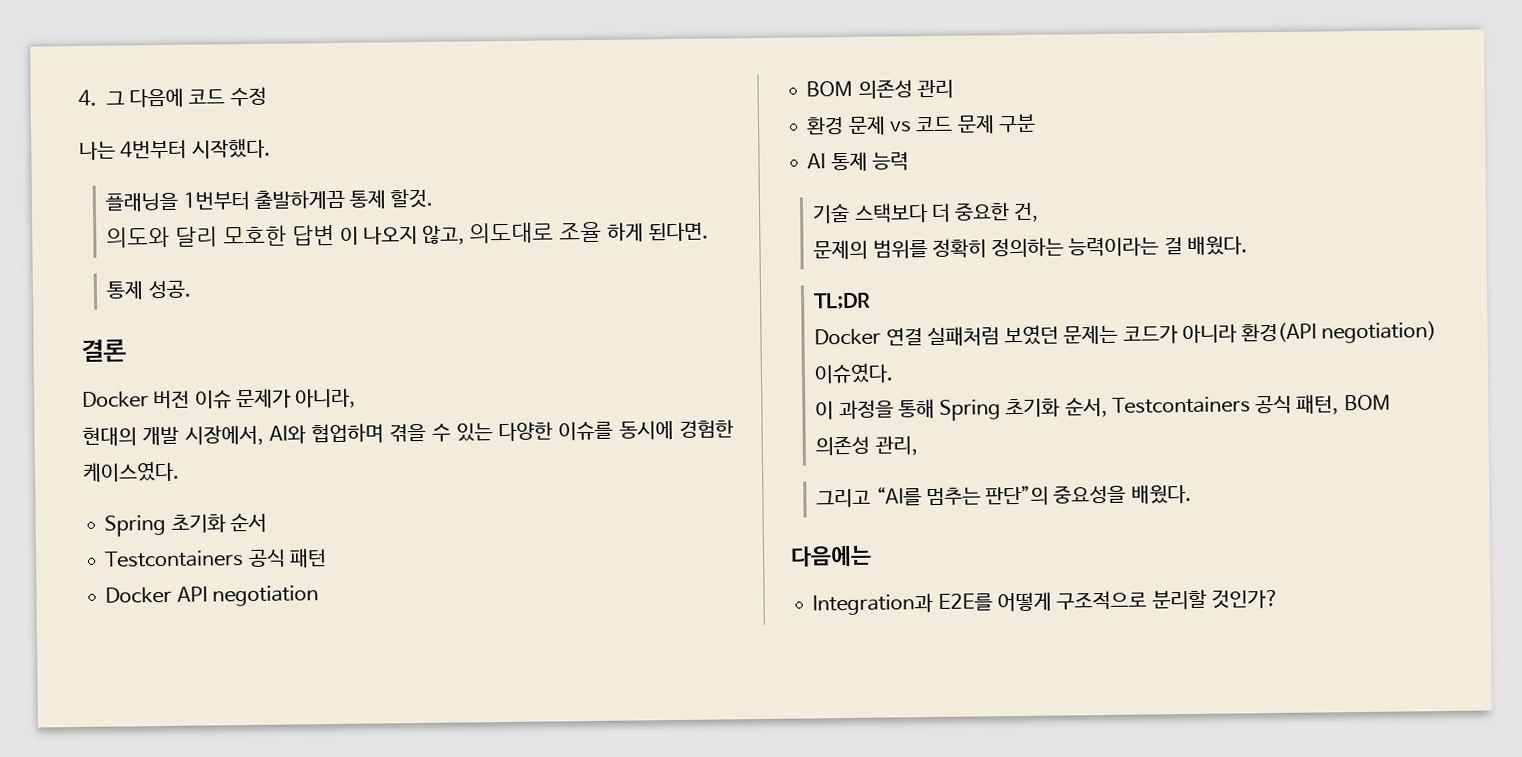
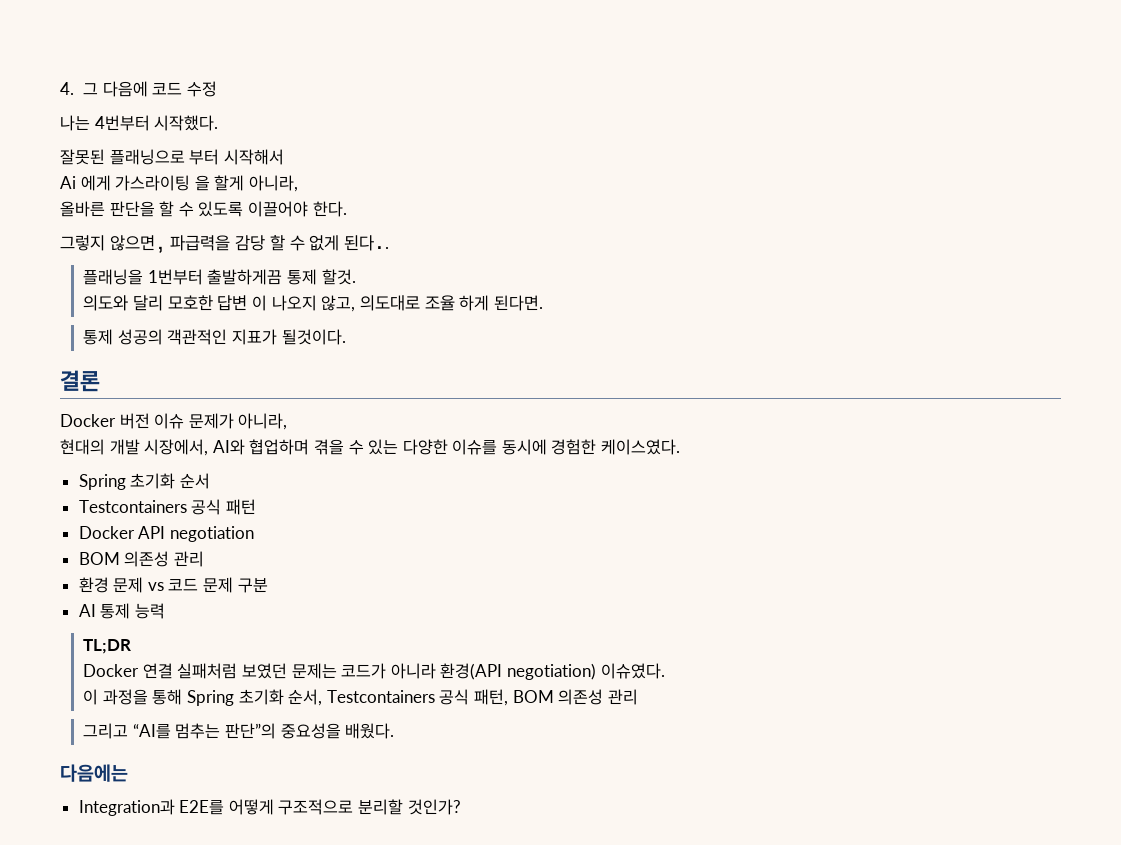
+ 잘못된 플래닝으로 부터 시작해서
+ Ai 에게 가스라이팅 을 할게 아니라,
+ 올바른 판단을 할 수 있도록 이끌어야 한다.
+ 그렇지 않으면, 파급력을 감당 할 수 없게 된다..
- 통제 성공.
+ 통제 성공의 객관적인 지표가 될것이다.
- 기술 스택보다 더 중요한 건,
- 문제의 범위를 정확히 정의하는 능력이라는 걸 배웠다.
- 이 과정을 통해 Spring 초기화 순서, Testcontainers 공식 패턴, BOM 의존성 관리,
+ 이 과정을 통해 Spring 초기화 순서, Testcontainers 공식 패턴, BOM 의존성 관리

